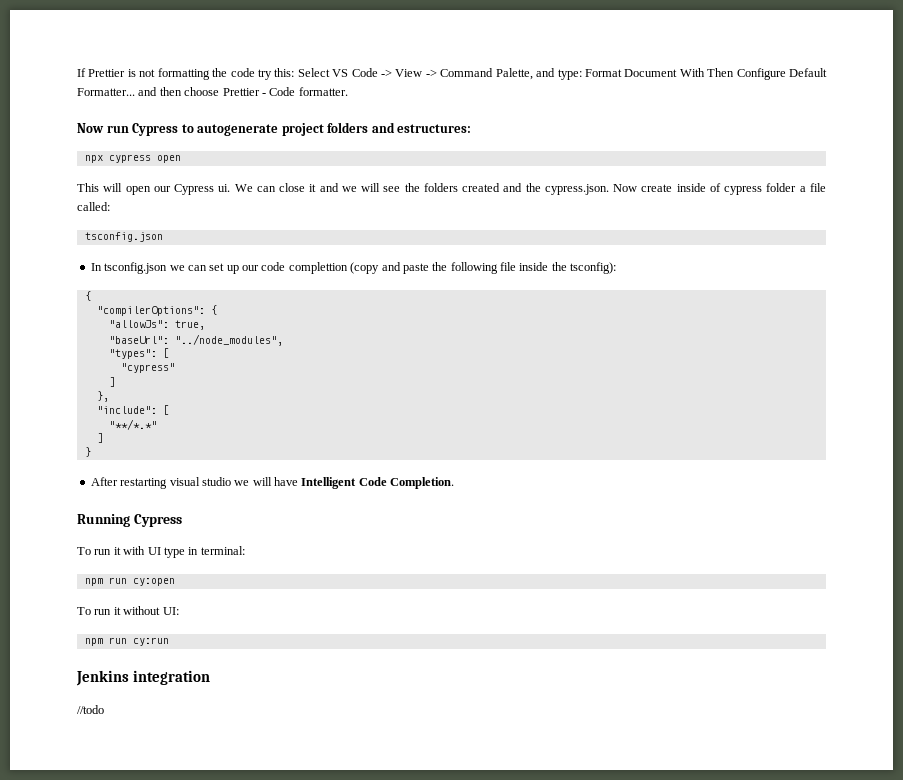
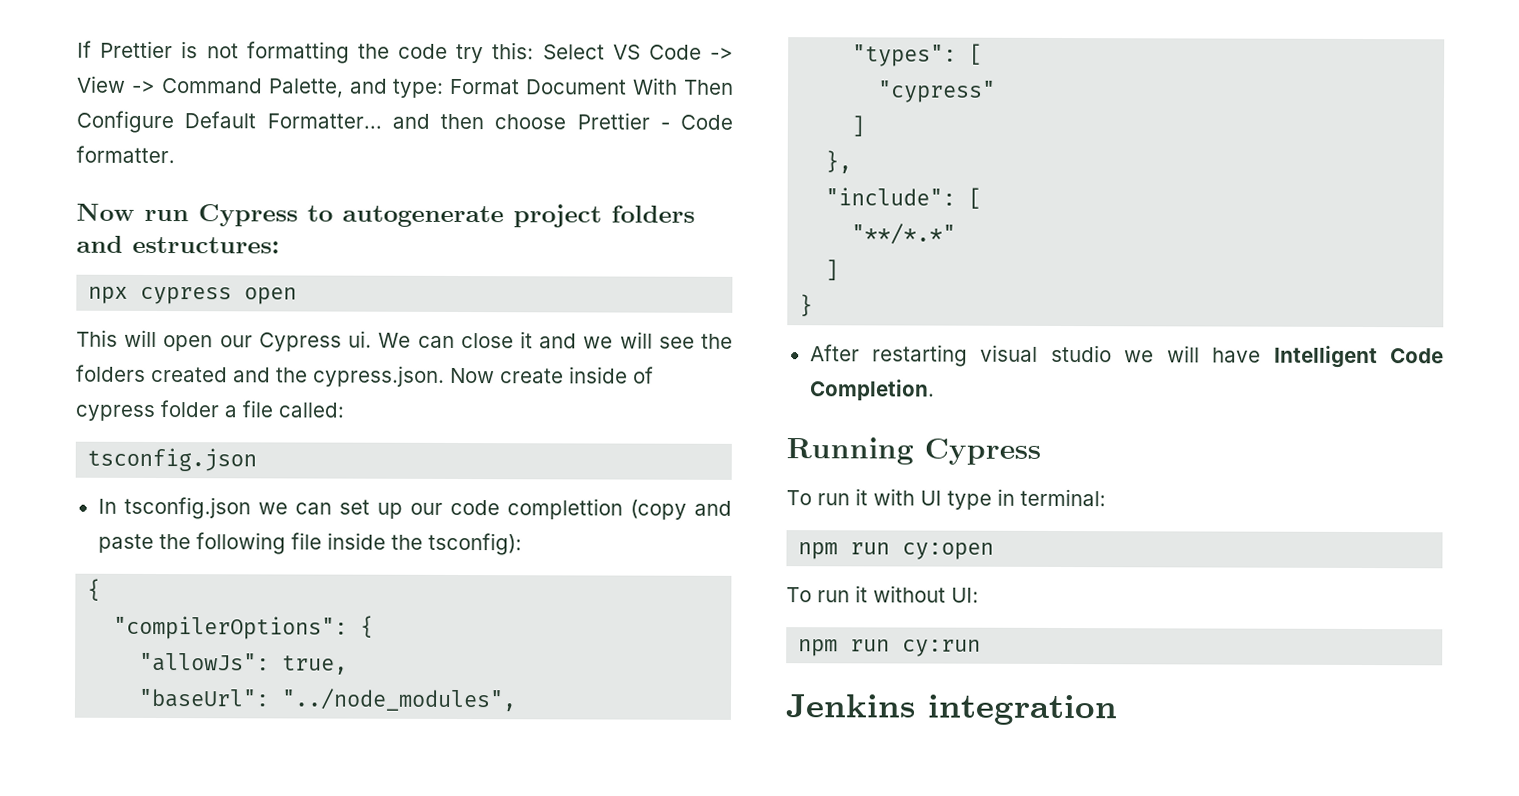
- //todo

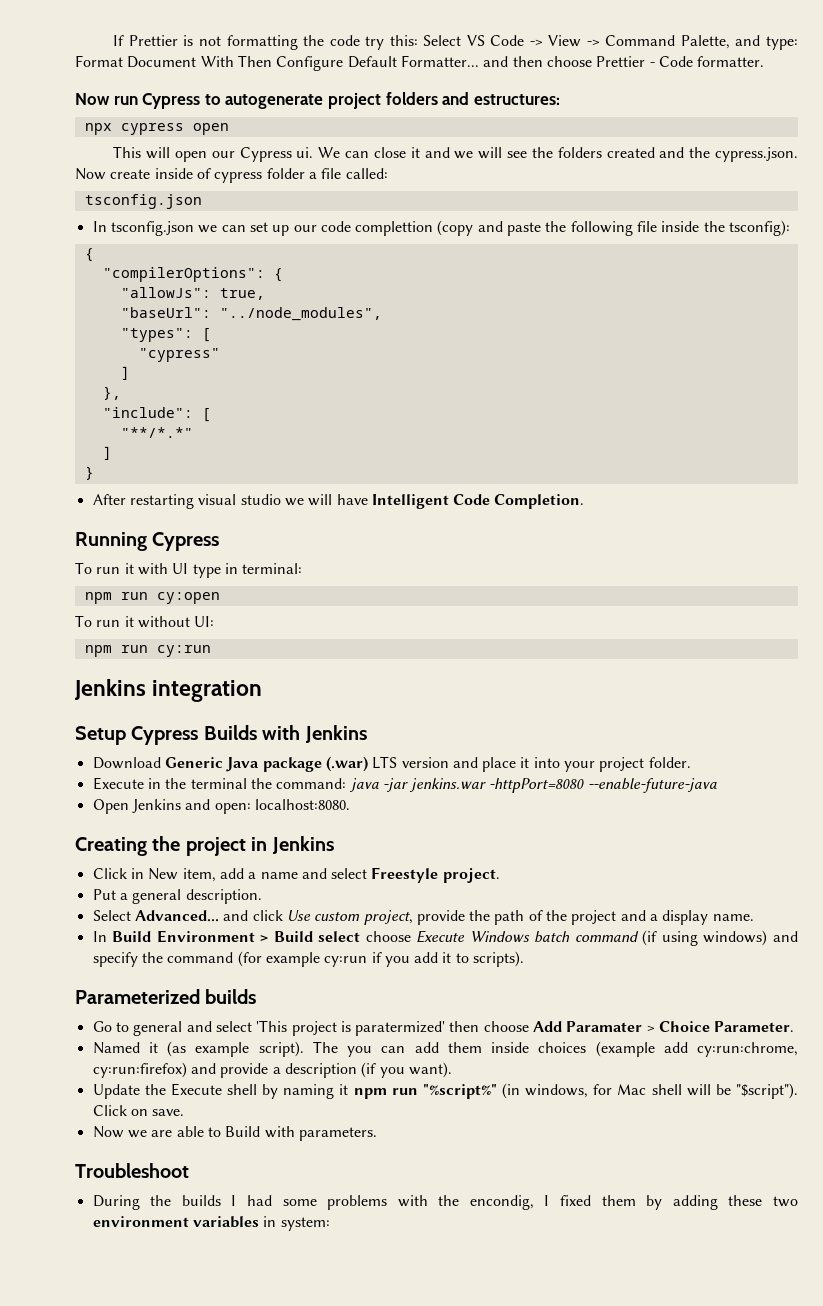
+ Setup Cypress Builds with Jenkins
+ Download Generic Java package (.war) LTS version and place it into your project folder.
+ Execute in the terminal the command: java -jar jenkins.war -httpPort=8080 --enable-future-java
+ Open Jenkins and open: localhost:8080.
+ Creating the project in Jenkins
+ Click in New item, add a name and select Freestyle project.
+ Put a general description.
+ Select Advanced... and click Use custom project, provide the path of the project and a display name.
+ In Build Environment > Build select choose Execute Windows batch command (if using windows) and specify the command (for example cy:run if you add it to scripts).
+ Parameterized builds
+ Go to general and select 'This project is paratermized' then choose Add Paramater > Choice Parameter.
+ Named it (as example script). The you can add them inside choices (example add cy:run:chrome, cy:run:firefox) and provide a description (if you want).
+ Update the Execute shell by naming it npm run "%script%" (in windows, for Mac shell will be "$script"). Click on save.
+ Now we are able to Build with parameters.
+ Troubleshoot
+ During the builds I had some problems with the encondig, I fixed them by adding these two environment variables in system:

